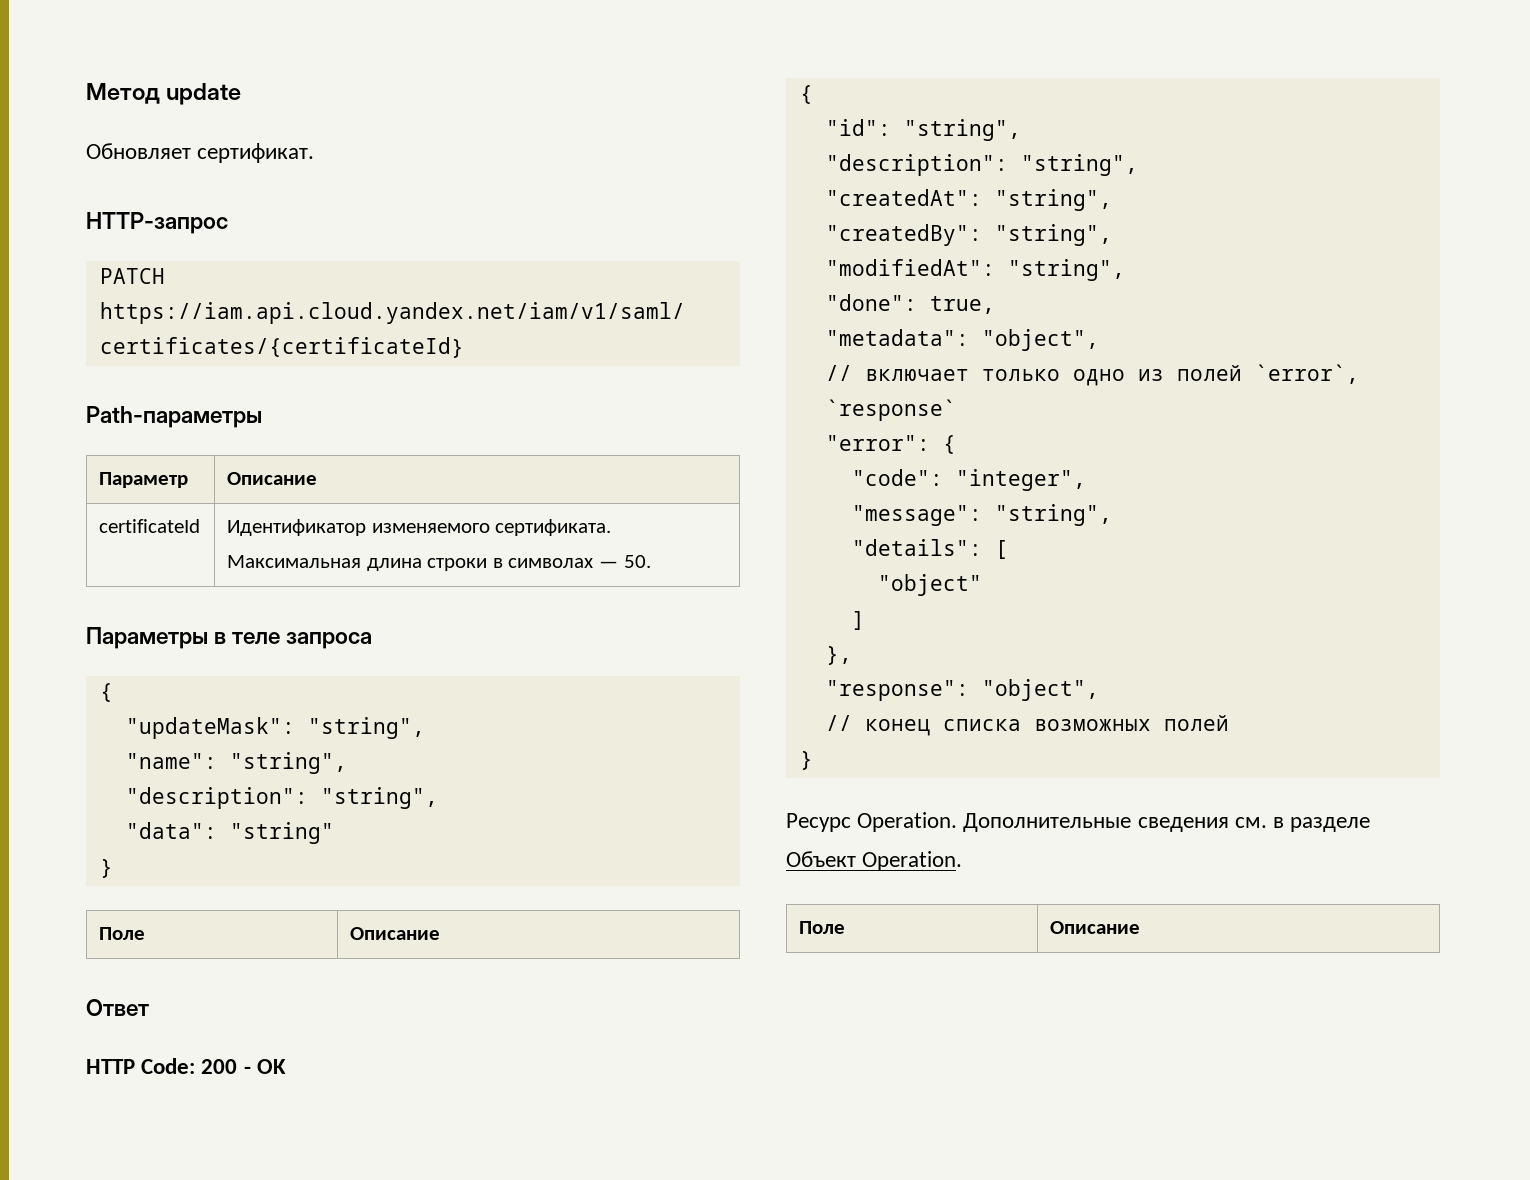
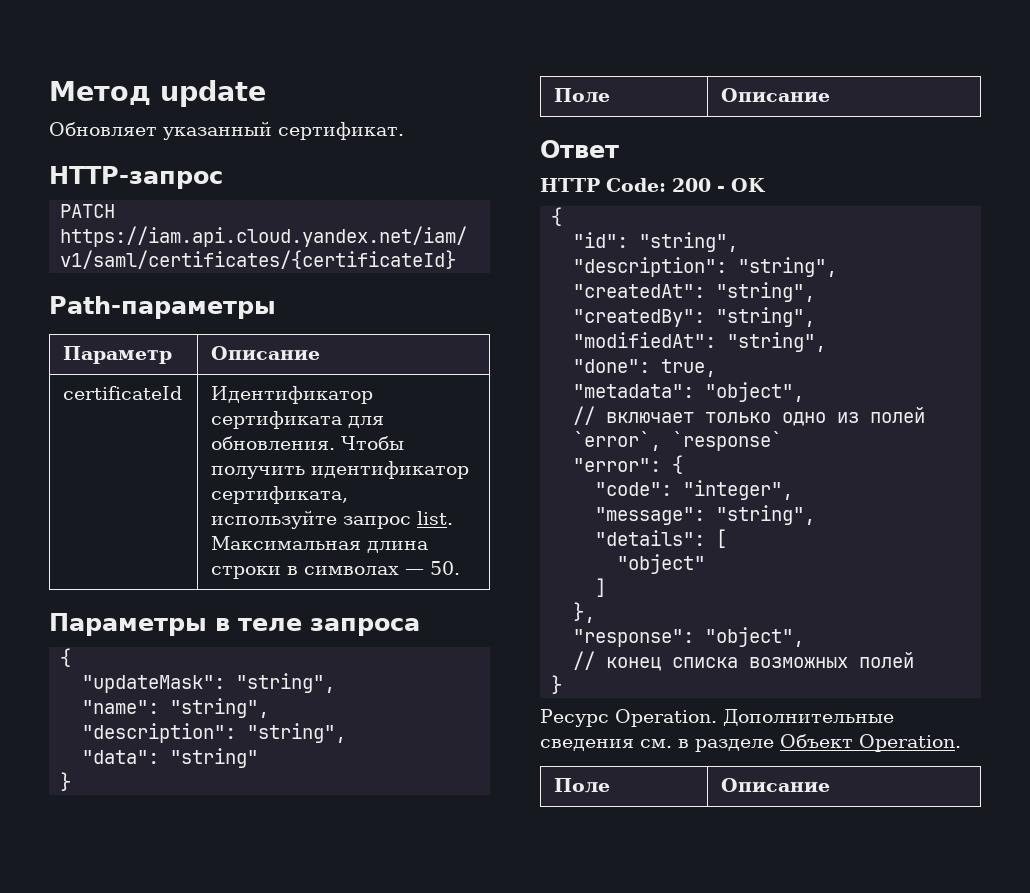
- Обновляет сертификат.
+ Обновляет указанный сертификат.
- certificateId | Идентификатор изменяемого сертификата. Максимальная длина строки в символах — 50.
+ certificateId | Идентификатор сертификата для обновления. Чтобы получить идентификатор сертификата, используйте запрос list. Максимальная длина строки в символах — 50.

